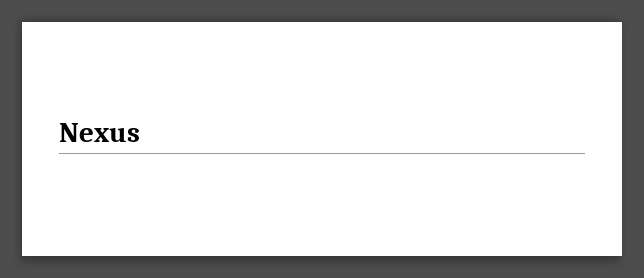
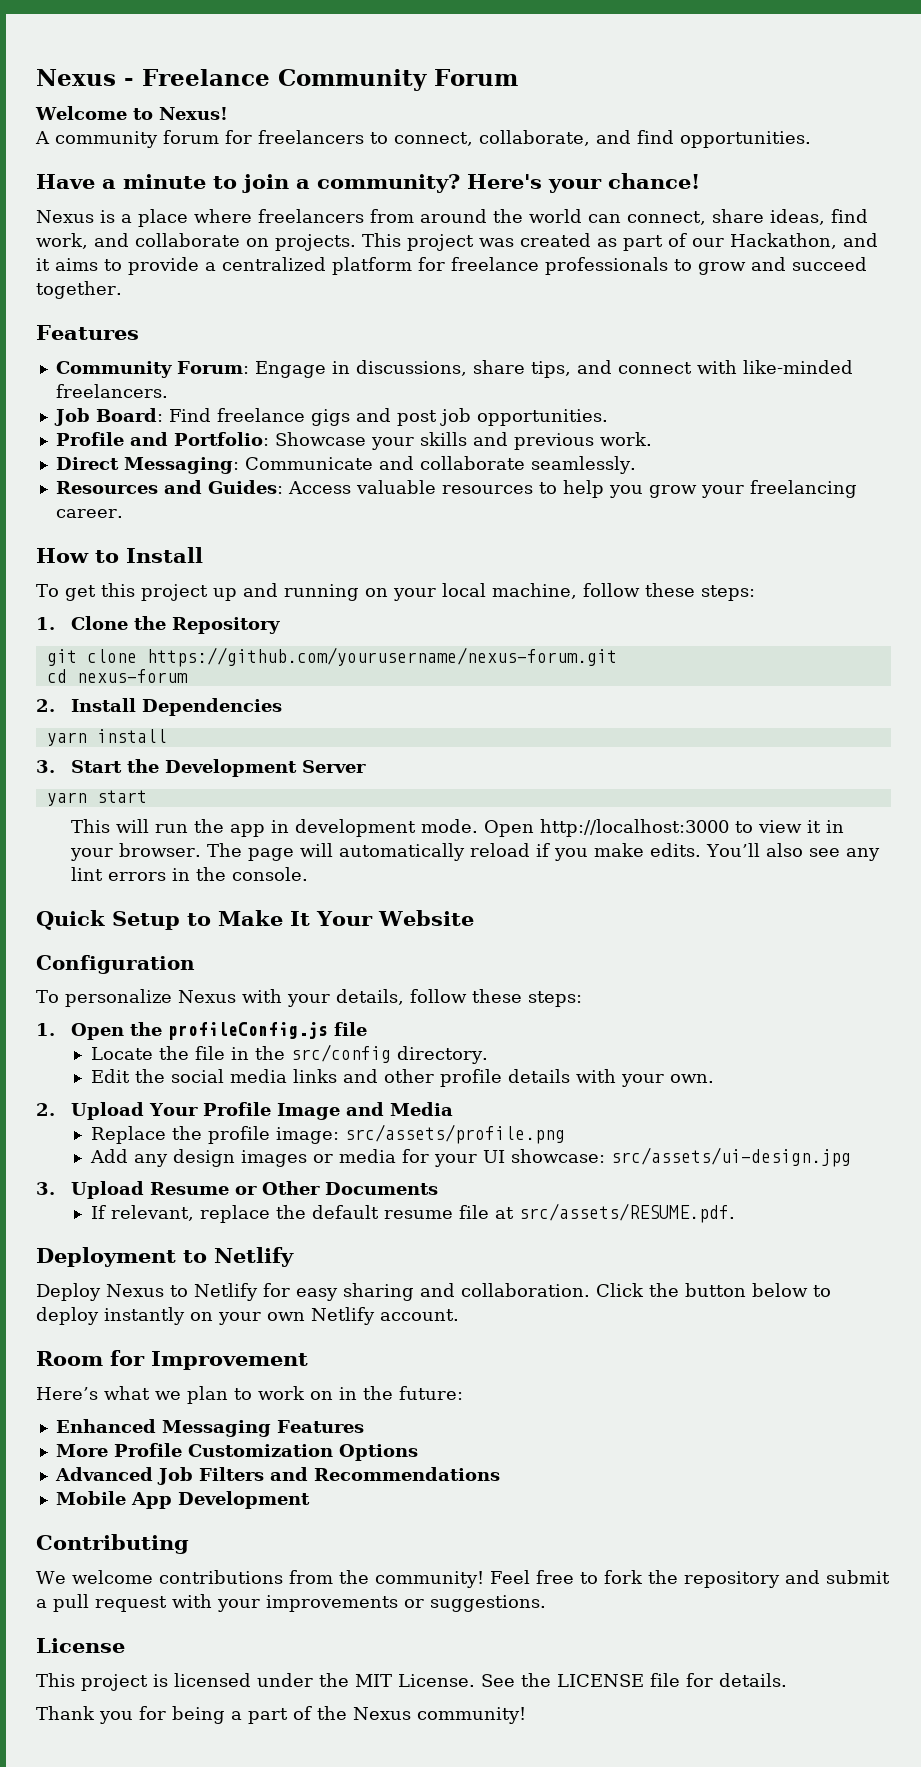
- Nexus
+ Nexus - Freelance Community Forum
+ Welcome to Nexus!
+ A community forum for freelancers to connect, collaborate, and find opportunities.
+ Have a minute to join a community? Here's your chance!
+ Nexus is a place where freelancers from around the world can connect, share ideas, find work, and collaborate on projects. This project was created as part of our Hackathon, and it aims to provide a centralized platform for freelance professionals to grow and succeed together.
+ Features
+ Community Forum: Engage in discussions, share tips, and connect with like-minded freelancers.
+ Job Board: Find freelance gigs and post job opportunities.
+ Profile and Portfolio: Showcase your skills and previous work.
+ Direct Messaging: Communicate and collaborate seamlessly.
+ Resources and Guides: Access valuable resources to help you grow your freelancing career.
+ How to Install
+ To get this project up and running on your local machine, follow these steps:
+ 1. Clone the Repository
+ git clone https://github.com/yourusername/nexus-forum.git
+ cd nexus-forum
+ 2. Install Dependencies
+ yarn install
+ 3. Start the Development Server
+ yarn start
+ This will run the app in development mode. Open http://localhost:3000 to view it in your browser. The page will automatically reload if you make edits. You’ll also see any lint errors in the console.
+ Quick Setup to Make It Your Website
+ Configuration
+ To personalize Nexus with your details, follow these steps:
+ 1. Open the profileConfig.js file
+ Locate the file in the src/config directory.
+ Edit the social media links and other profile details with your own.
+ 2. Upload Your Profile Image and Media
+ Replace the profile image: src/assets/profile.png
+ Add any design images or media for your UI showcase: src/assets/ui-design.jpg
+ 3. Upload Resume or Other Documents
+ If relevant, replace the default resume file at src/assets/RESUME.pdf.
+ Deployment to Netlify
+ Deploy Nexus to Netlify for easy sharing and collaboration. Click the button below to deploy instantly on your own Netlify account.
+ Room for Improvement
+ Here’s what we plan to work on in the future:
+ Enhanced Messaging Features
+ More Profile Customization Options
+ Advanced Job Filters and Recommendations
+ Mobile App Development
+ Contributing
+ We welcome contributions from the community! Feel free to fork the repository and submit a pull request with your improvements or suggestions.
+ License
+ This project is licensed under the MIT License. See the LICENSE file for details.
+ Thank you for being a part of the Nexus community!

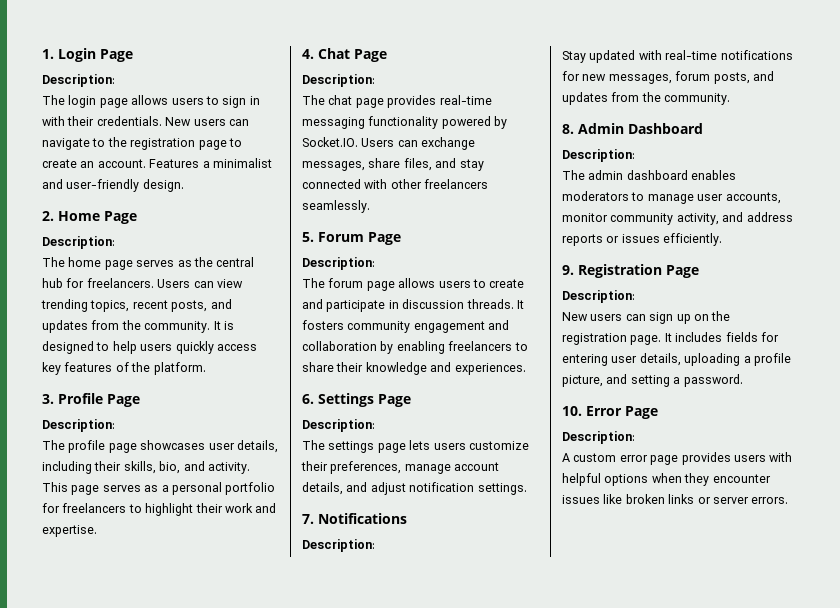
- Nexus - Freelance Community Forum
- Welcome to Nexus!
- A community forum for freelancers to connect, collaborate, and find opportunities.
- Have a minute to join a community? Here's your chance!
- Nexus is a place where freelancers from around the world can connect, share ideas, find work, and collaborate on projects. This project was created as part of our Hackathon, and it aims to provide a centralized platform for freelance professionals to grow and succeed together.
- Features
- Community Forum: Engage in discussions, share tips, and connect with like-minded freelancers.
- Job Board: Find freelance gigs and post job opportunities.
- Profile and Portfolio: Showcase your skills and previous work.
- Direct Messaging: Communicate and collaborate seamlessly.
- Resources and Guides: Access valuable resources to help you grow your freelancing career.
- How to Install
- To get this project up and running on your local machine, follow these steps:
- 1. Clone the Repository
- git clone https://github.com/yourusername/nexus-forum.git
- cd nexus-forum
- 2. Install Dependencies
- yarn install
- 3. Start the Development Server
- yarn start
- This will run the app in development mode. Open http://localhost:3000 to view it in your browser. The page will automatically reload if you make edits. You’ll also see any lint errors in the console.
- Quick Setup to Make It Your Website
- Configuration
- To personalize Nexus with your details, follow these steps:
- 1. Open the profileConfig.js file
- Locate the file in the src/config directory.
- Edit the social media links and other profile details with your own.
- 2. Upload Your Profile Image and Media
- Replace the profile image: src/assets/profile.png
- Add any design images or media for your UI showcase: src/assets/ui-design.jpg
- 3. Upload Resume or Other Documents
- If relevant, replace the default resume file at src/assets/RESUME.pdf.
- Deployment to Netlify
- Deploy Nexus to Netlify for easy sharing and collaboration. Click the button below to deploy instantly on your own Netlify account.
- Room for Improvement
- Here’s what we plan to work on in the future:
- Enhanced Messaging Features
- More Profile Customization Options
- Advanced Job Filters and Recommendations
- Mobile App Development
- Contributing
- We welcome contributions from the community! Feel free to fork the repository and submit a pull request with your improvements or suggestions.
- License
- This project is licensed under the MIT License. See the LICENSE file for details.
- Thank you for being a part of the Nexus community!
+ 1. Login Page
+ Description:
+ The login page allows users to sign in with their credentials. New users can navigate to the registration page to create an account. Features a minimalist and user-friendly design.
+ 2. Home Page
+ Description:
+ The home page serves as the central hub for freelancers. Users can view trending topics, recent posts, and updates from the community. It is designed to help users quickly access key features of the platform.
+ 3. Profile Page
+ Description:
+ The profile page showcases user details, including their skills, bio, and activity. This page serves as a personal portfolio for freelancers to highlight their work and expertise.
+ 4. Chat Page
+ Description:
+ The chat page provides real-time messaging functionality powered by Socket.IO. Users can exchange messages, share files, and stay connected with other freelancers seamlessly.
+ 5. Forum Page
+ Description:
+ The forum page allows users to create and participate in discussion threads. It fosters community engagement and collaboration by enabling freelancers to share their knowledge and experiences.
+ 6. Settings Page
+ Description:
+ The settings page lets users customize their preferences, manage account details, and adjust notification settings.
+ 7. Notifications
+ Description:
+ Stay updated with real-time notifications for new messages, forum posts, and updates from the community.
+ 8. Admin Dashboard
+ Description:
+ The admin dashboard enables moderators to manage user accounts, monitor community activity, and address reports or issues efficiently.
+ 9. Registration Page
+ Description:
+ New users can sign up on the registration page. It includes fields for entering user details, uploading a profile picture, and setting a password.
+ 10. Error Page
+ Description:
+ A custom error page provides users with helpful options when they encounter issues like broken links or server errors.

